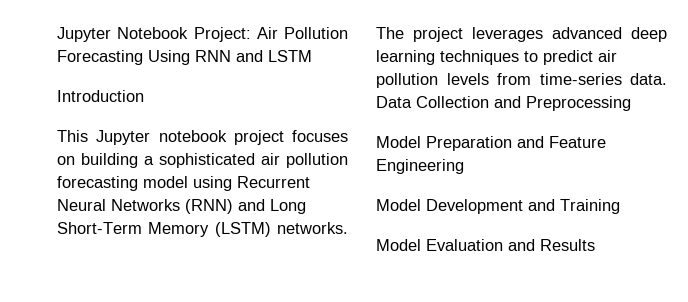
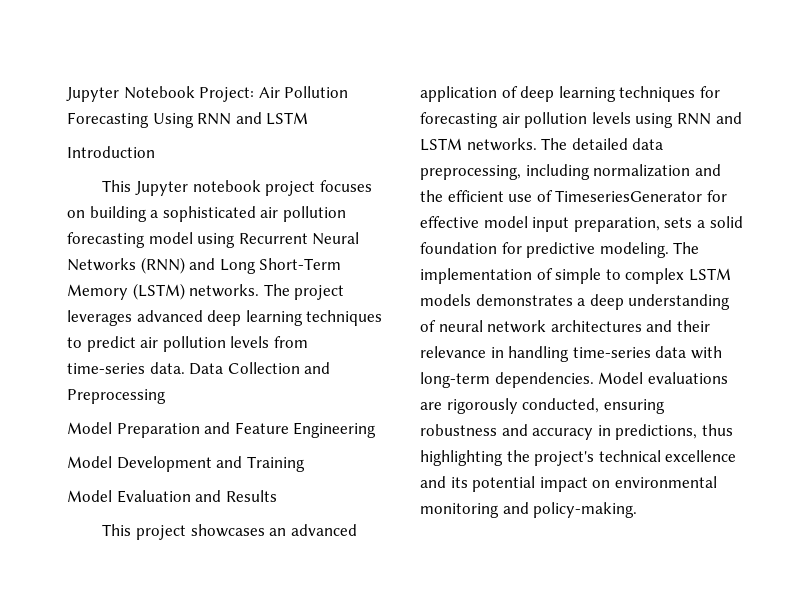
+ This project showcases an advanced application of deep learning techniques for forecasting air pollution levels using RNN and LSTM networks. The detailed data preprocessing, including normalization and the efficient use of TimeseriesGenerator for effective model input preparation, sets a solid foundation for predictive modeling. The implementation of simple to complex LSTM models demonstrates a deep understanding of neural network architectures and their relevance in handling time-series data with long-term dependencies. Model evaluations are rigorously conducted, ensuring robustness and accuracy in predictions, thus highlighting the project's technical excellence and its potential impact on environmental monitoring and policy-making.

